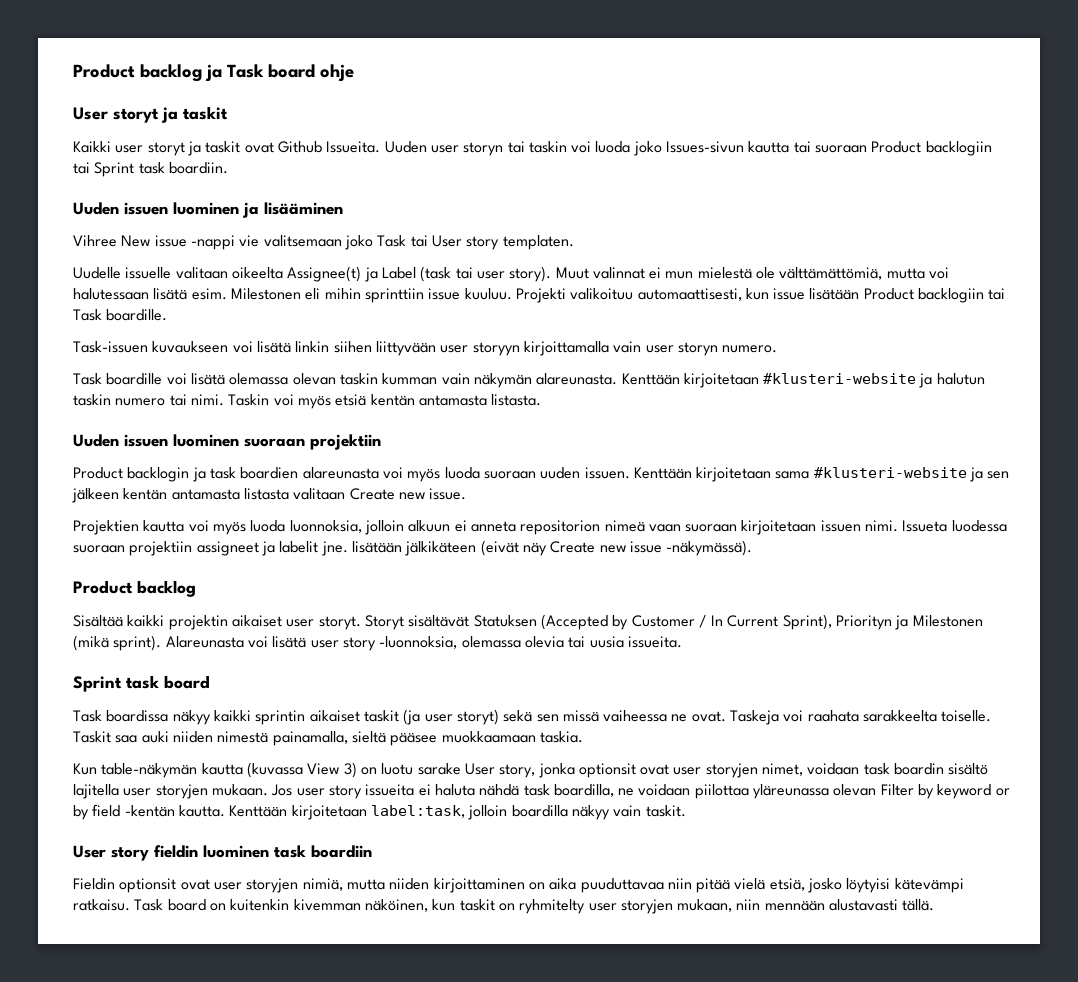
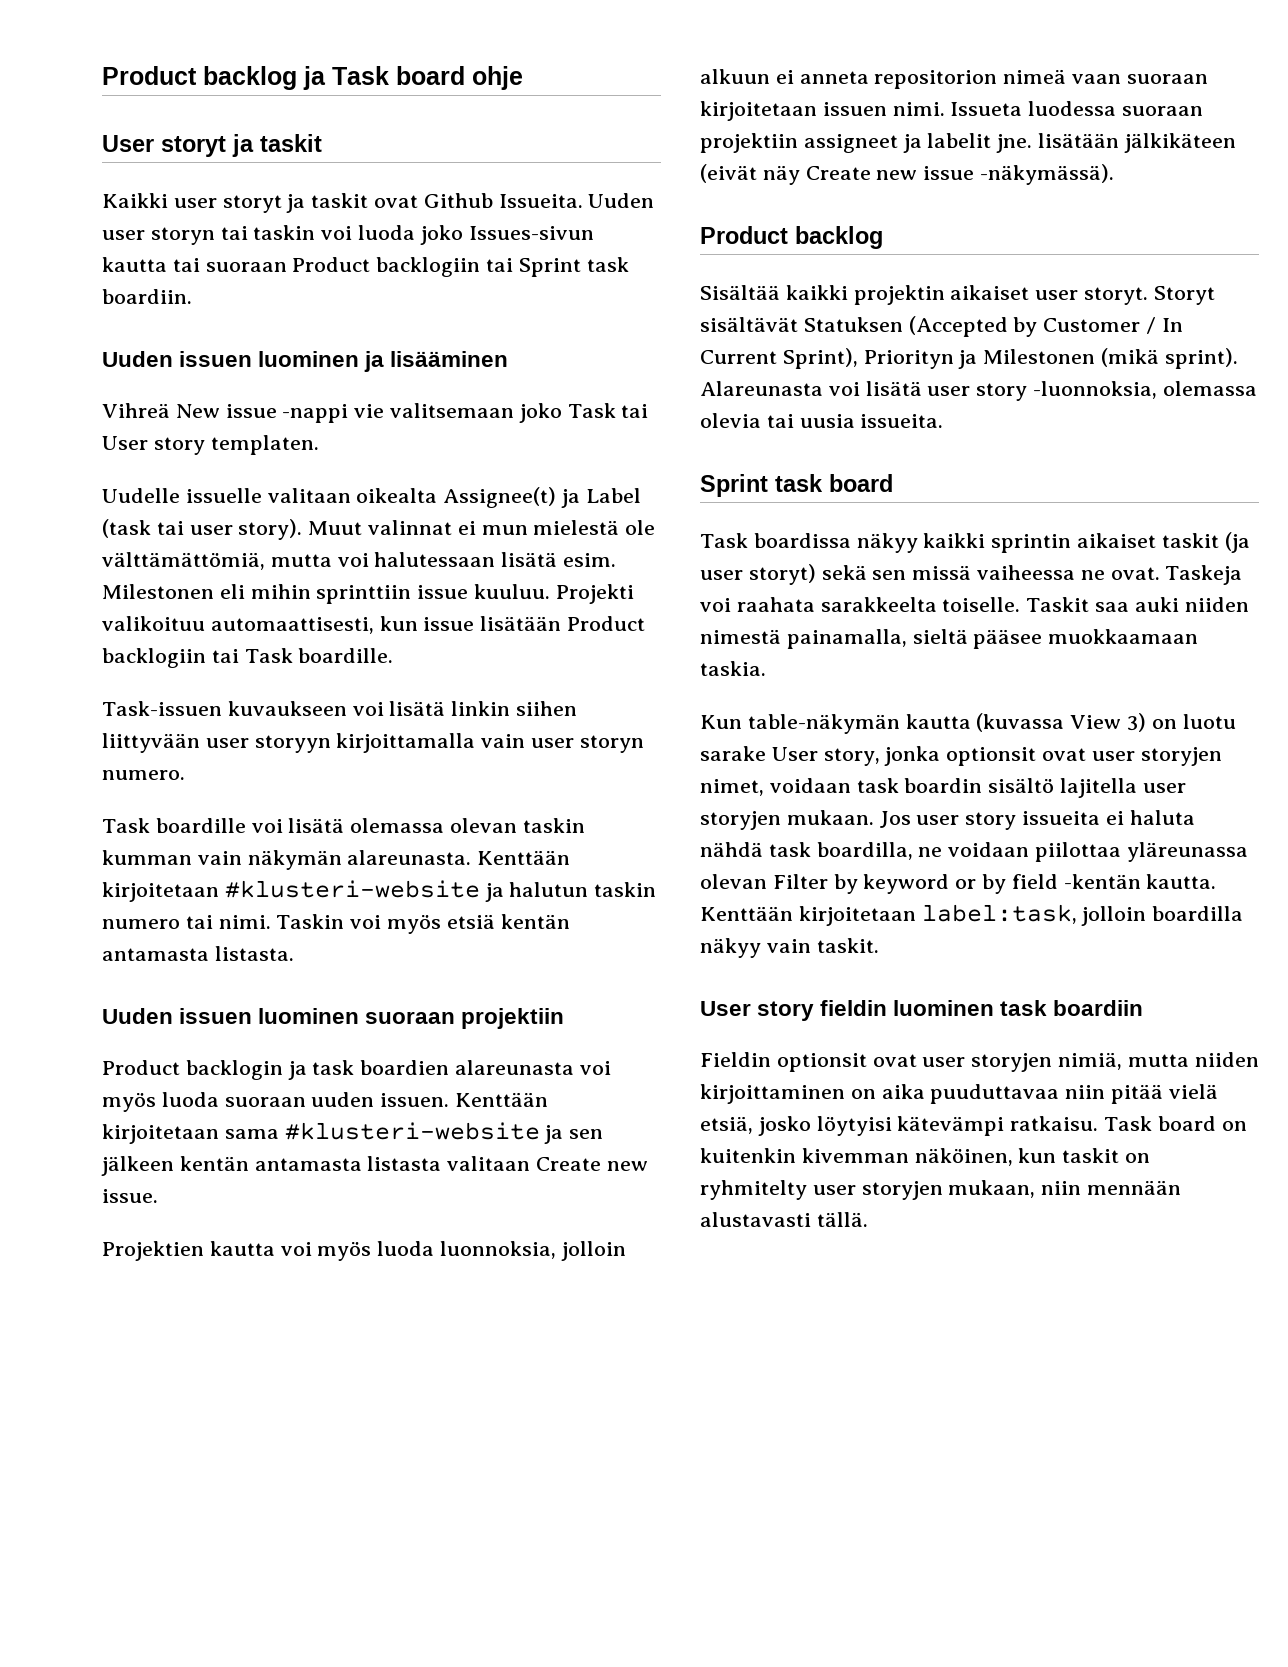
- Vihree New issue -nappi vie valitsemaan joko Task tai User story templaten.
+ Vihreä New issue -nappi vie valitsemaan joko Task tai User story templaten.
- Uudelle issuelle valitaan oikeelta Assignee(t) ja Label (task tai user story).
+ Uudelle issuelle valitaan oikealta Assignee(t) ja Label (task tai user story).

